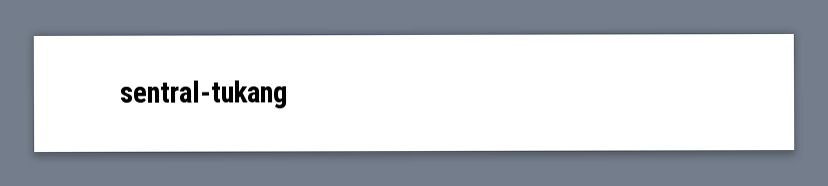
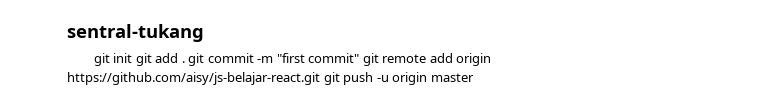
+ git init git add . git commit -m "first commit" git remote add origin https://github.com/aisy/js-belajar-react.git git push -u origin master

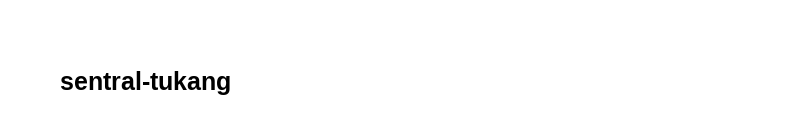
- git init git add . git commit -m "first commit" git remote add origin https://github.com/aisy/js-belajar-react.git git push -u origin master

